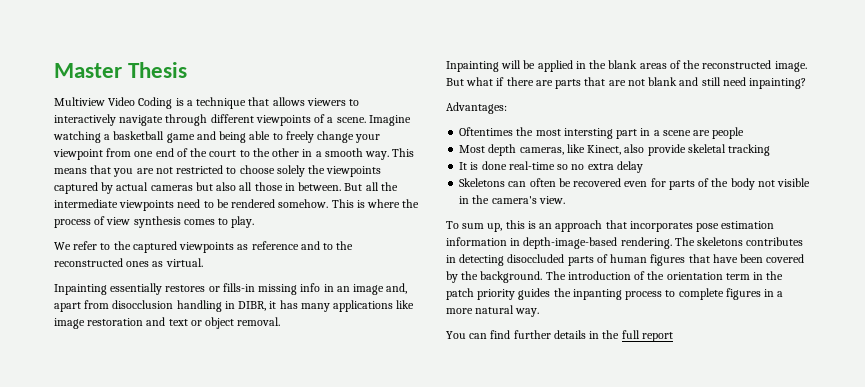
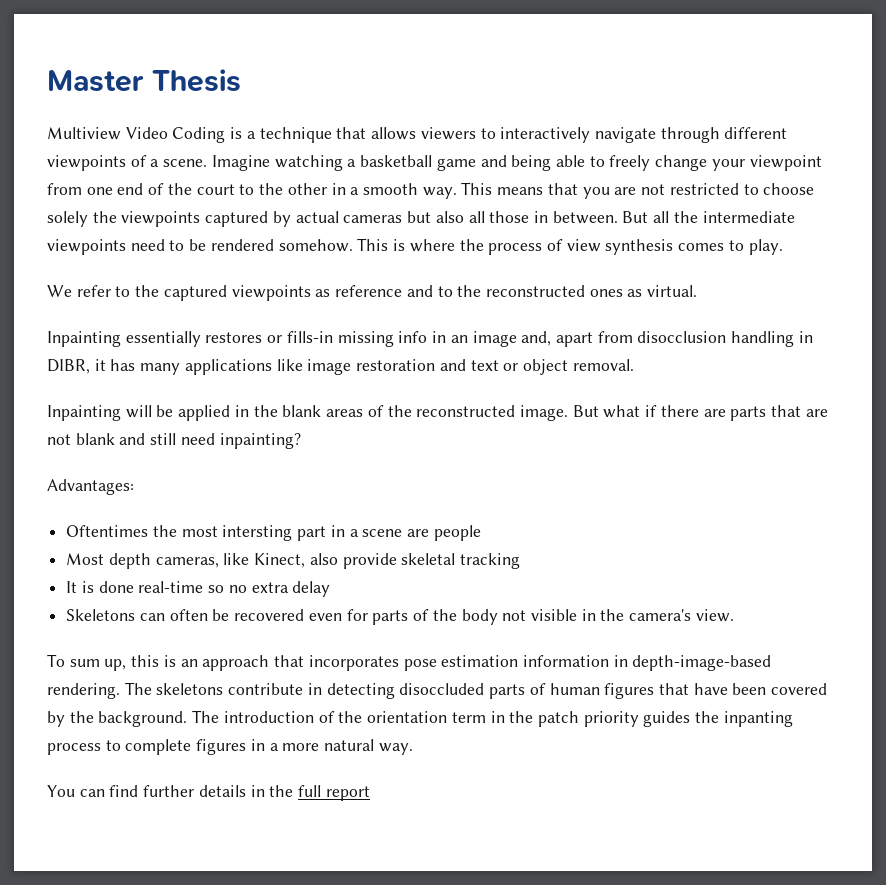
- The skeletons contributes in detecting disoccluded parts of human figures that have been covered by the background.
+ The skeletons contribute in detecting disoccluded parts of human figures that have been covered by the background.

